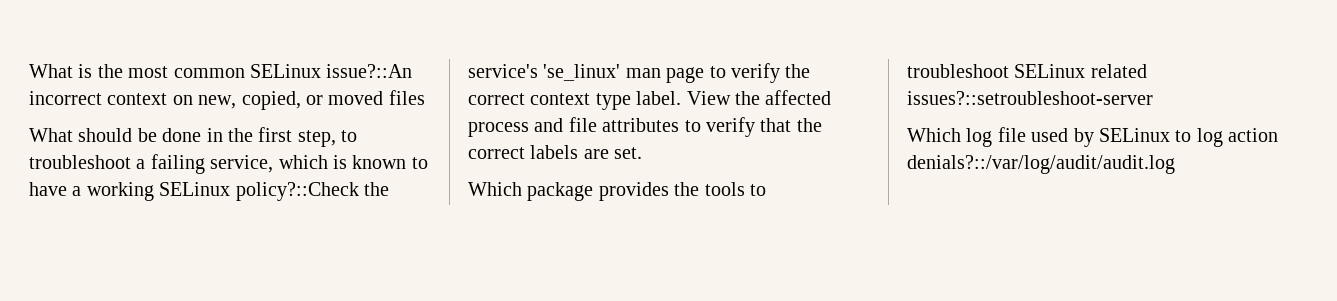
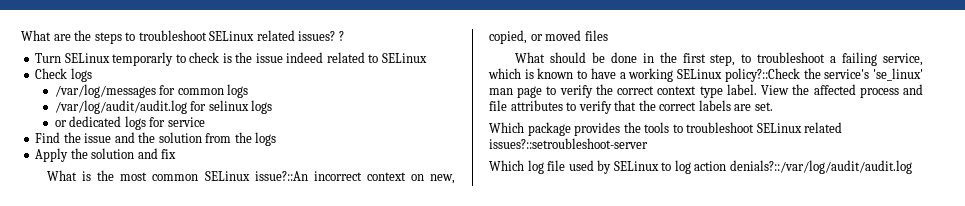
+ What are the steps to troubleshoot SELinux related issues? ?
+ Turn SELinux temporarly to check is the issue indeed related to SELinux
+ Check logs
+ /var/log/messages for common logs
+ /var/log/audit/audit.log for selinux logs
+ or dedicated logs for service
+ Find the issue and the solution from the logs
+ Apply the solution and fix

